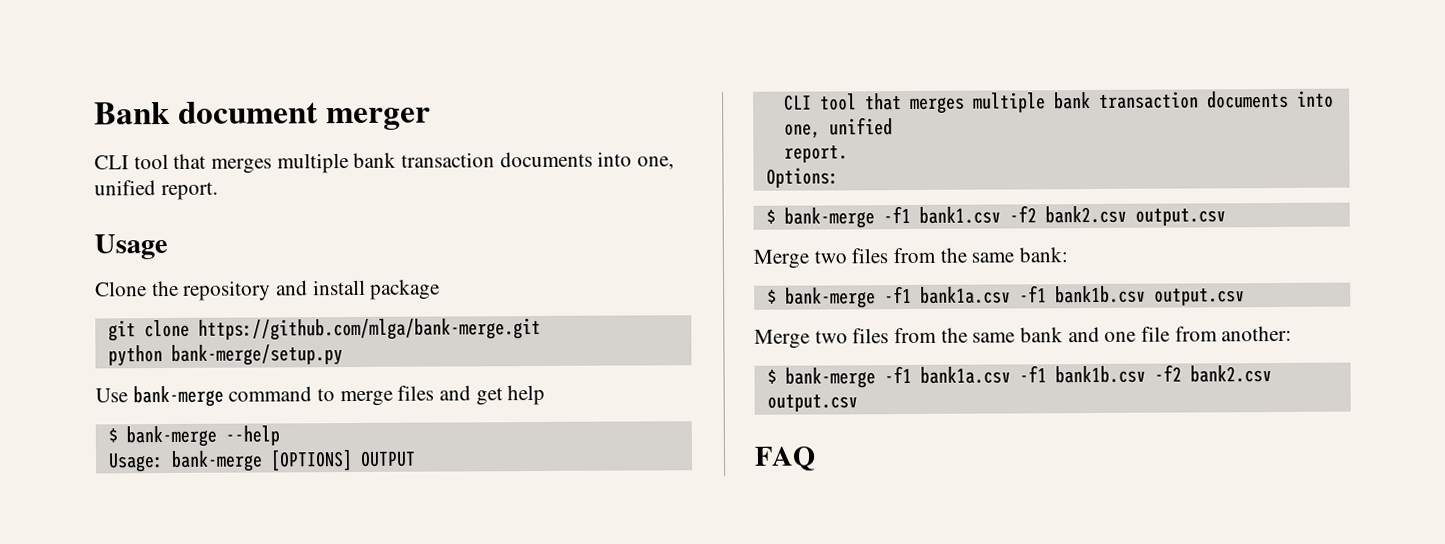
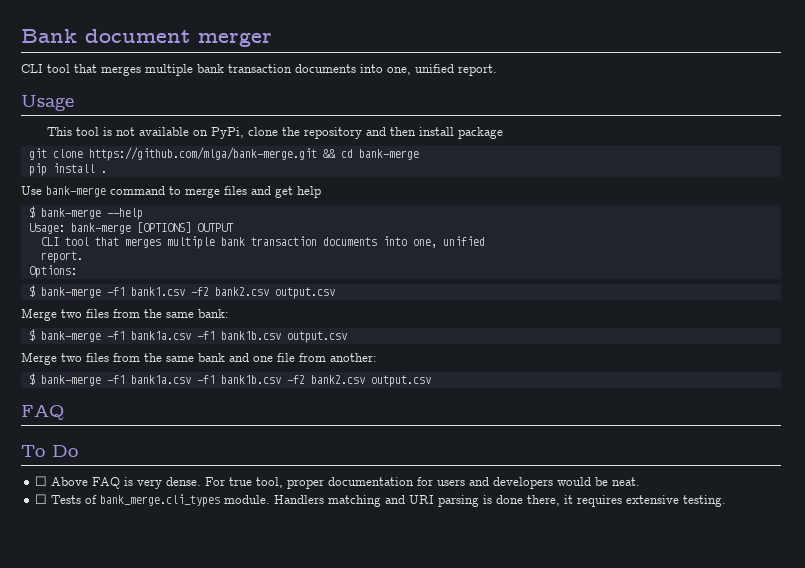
- Clone the repository and install package
+ This tool is not available on PyPi, clone the repository and then install package
- git clone https://github.com/mlga/bank-merge.git
- python bank-merge/setup.py
+ git clone https://github.com/mlga/bank-merge.git && cd bank-merge
+ pip install .
+ To Do
+ ☐ Above FAQ is very dense. For true tool, proper documentation for users and developers would be neat.
+ ☐ Tests of bank_merge.cli_types module. Handlers matching and URI parsing is done there, it requires extensive testing.

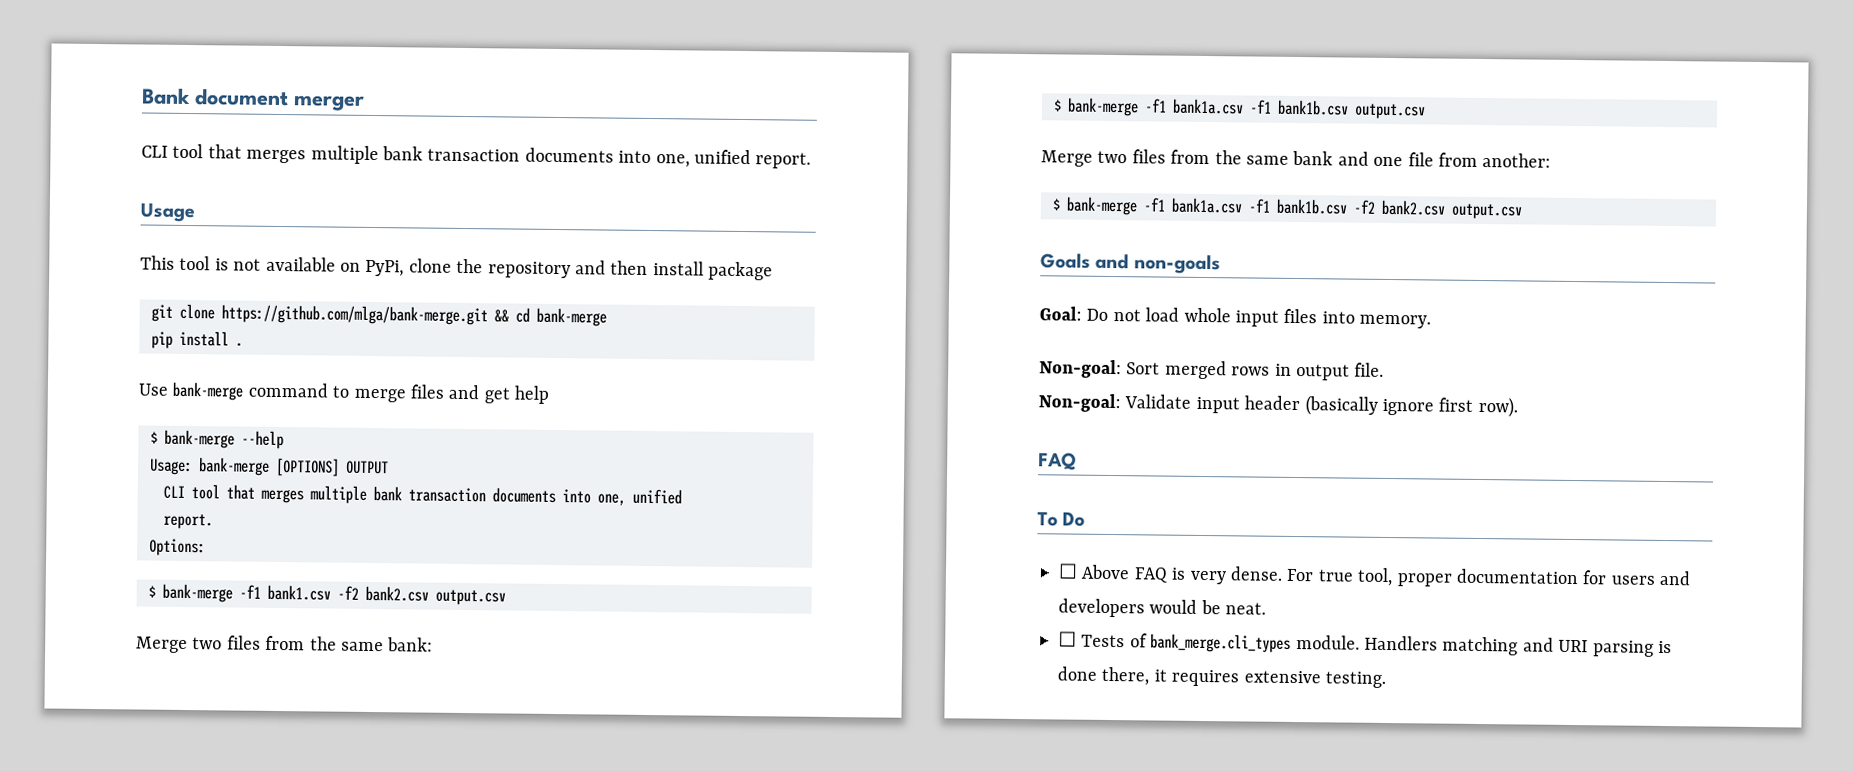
+ Goals and non-goals
+ Goal: Do not load whole input files into memory.
+ Non-goal: Sort merged rows in output file.
+ Non-goal: Validate input header (basically ignore first row).

